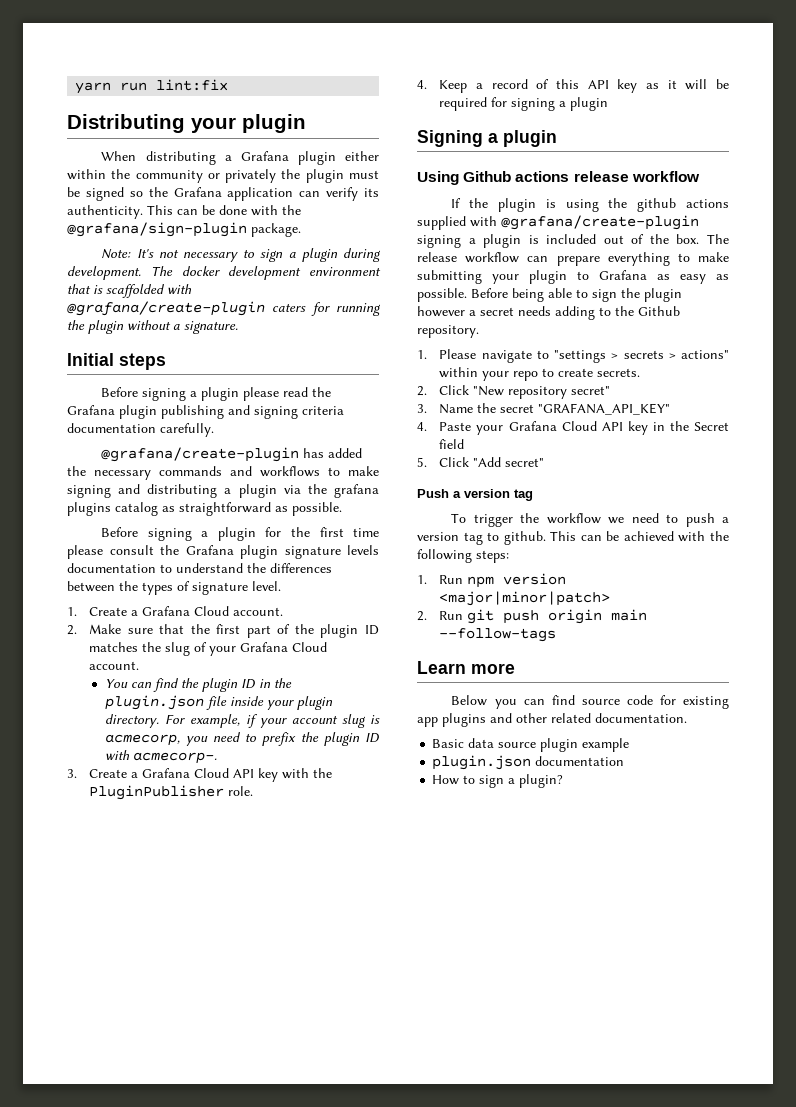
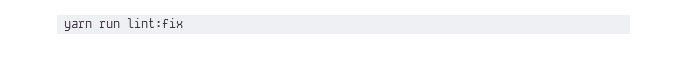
- Distributing your plugin
- When distributing a Grafana plugin either within the community or privately the plugin must be signed so the Grafana application can verify its authenticity. This can be done with the @grafana/sign-plugin package.
- Note: It's not necessary to sign a plugin during development. The docker development environment that is scaffolded with @grafana/create-plugin caters for running the plugin without a signature.
- Initial steps
- Before signing a plugin please read the Grafana plugin publishing and signing criteria documentation carefully.
- @grafana/create-plugin has added the necessary commands and workflows to make signing and distributing a plugin via the grafana plugins catalog as straightforward as possible.
- Before signing a plugin for the first time please consult the Grafana plugin signature levels documentation to understand the differences between the types of signature level.
- 1. Create a Grafana Cloud account.
- 2. Make sure that the first part of the plugin ID matches the slug of your Grafana Cloud account.
- You can find the plugin ID in the plugin.json file inside your plugin directory. For example, if your account slug is acmecorp, you need to prefix the plugin ID with acmecorp-.
- 3. Create a Grafana Cloud API key with the PluginPublisher role.
- 4. Keep a record of this API key as it will be required for signing a plugin
- Signing a plugin
- Using Github actions release workflow
- If the plugin is using the github actions supplied with @grafana/create-plugin signing a plugin is included out of the box. The release workflow can prepare everything to make submitting your plugin to Grafana as easy as possible. Before being able to sign the plugin however a secret needs adding to the Github repository.
- 1. Please navigate to "settings > secrets > actions" within your repo to create secrets.
- 2. Click "New repository secret"
- 3. Name the secret "GRAFANA_API_KEY"
- 4. Paste your Grafana Cloud API key in the Secret field
- 5. Click "Add secret"
- Push a version tag
- To trigger the workflow we need to push a version tag to github. This can be achieved with the following steps:
- 1. Run npm version <major|minor|patch>
- 2. Run git push origin main --follow-tags
- Learn more
- Below you can find source code for existing app plugins and other related documentation.
- Basic data source plugin example
- plugin.json documentation
- How to sign a plugin?

